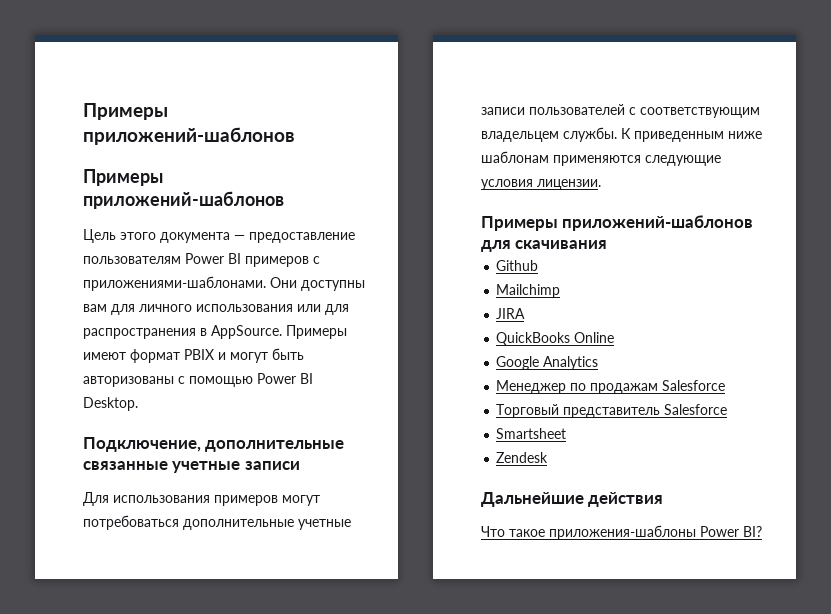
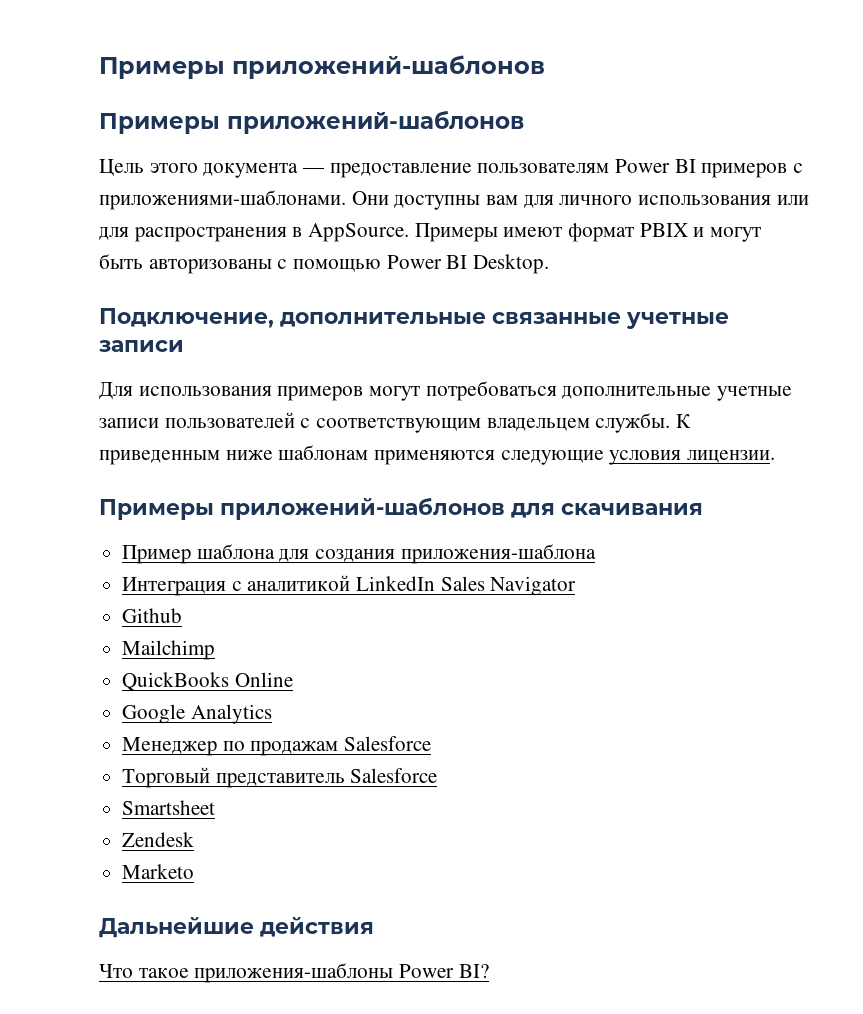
+ Пример шаблона для создания приложения-шаблона
+ Интеграция с аналитикой LinkedIn Sales Navigator
- JIRA
+ Marketo

